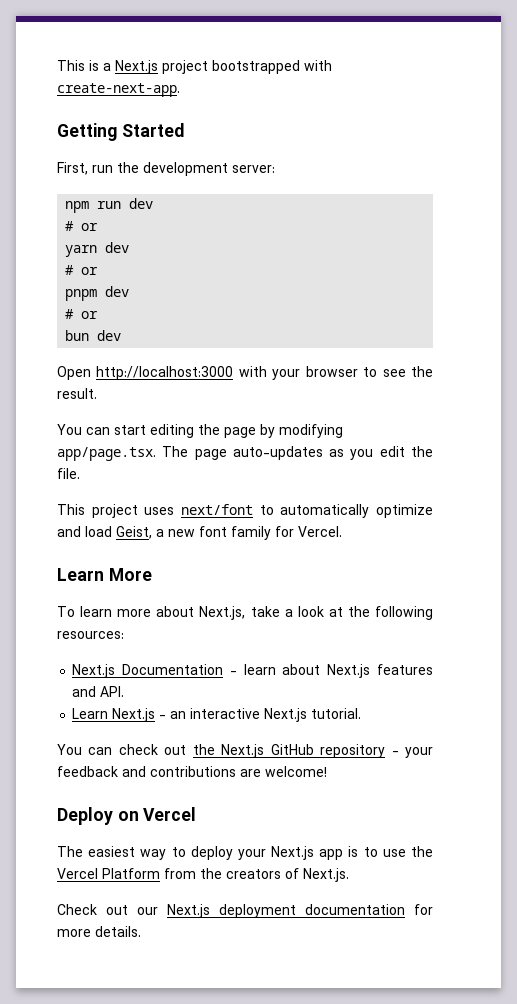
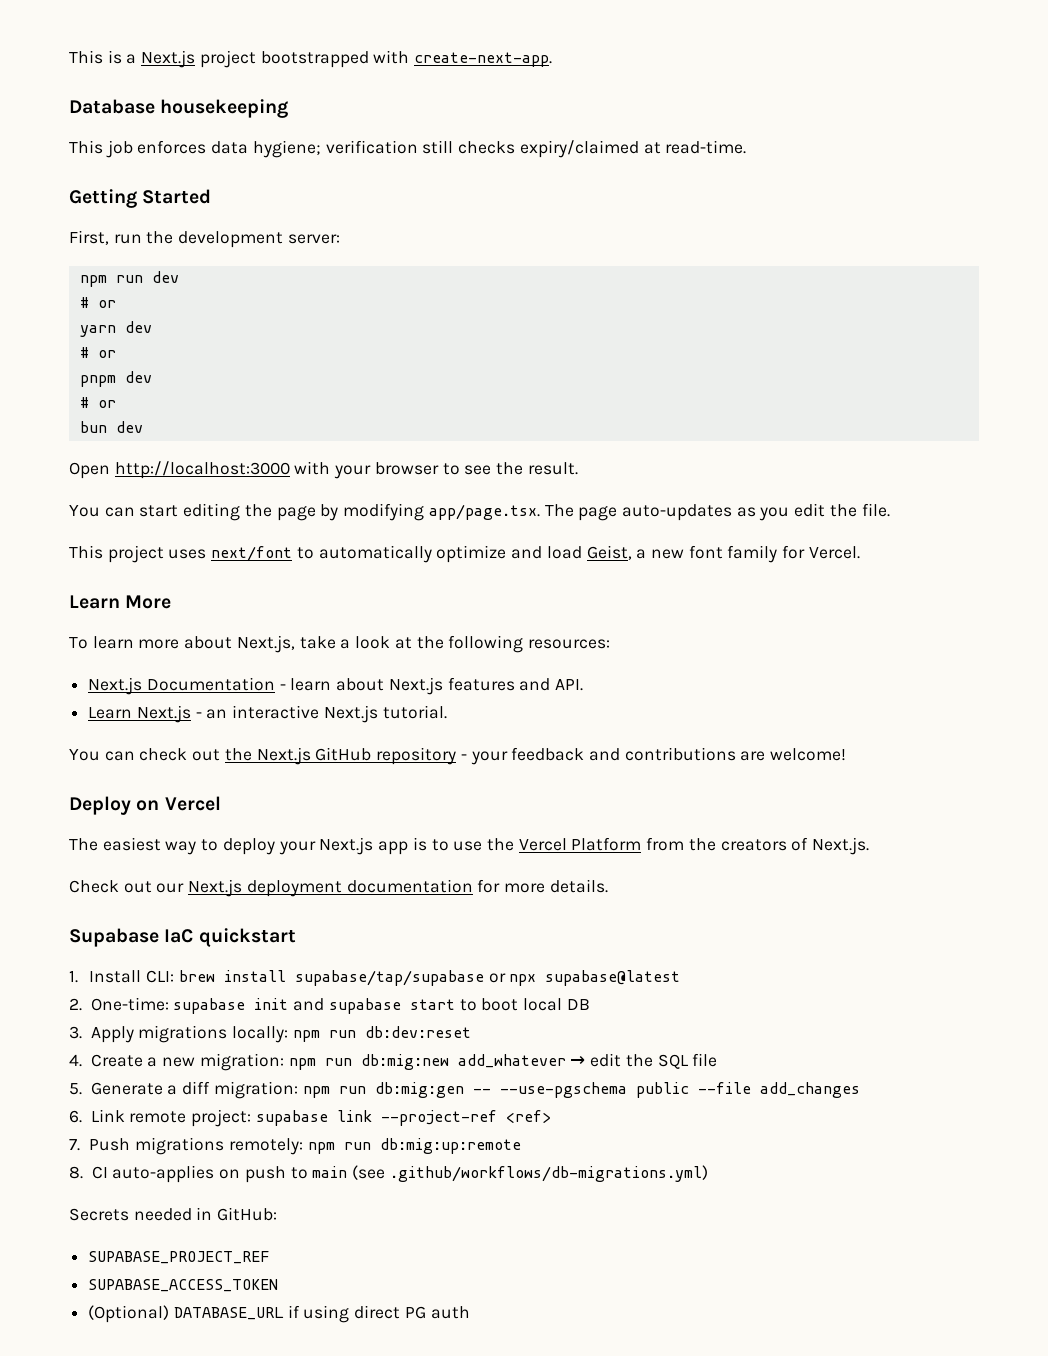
+ Database housekeeping
+ This job enforces data hygiene; verification still checks expiry/claimed at read-time.
+ Supabase IaC quickstart
+ 1. Install CLI: brew install supabase/tap/supabase or npx supabase@latest
+ 2. One-time: supabase init and supabase start to boot local DB
+ 3. Apply migrations locally: npm run db:dev:reset
+ 4. Create a new migration: npm run db:mig:new add_whatever → edit the SQL file
+ 5. Generate a diff migration: npm run db:mig:gen -- --use-pgschema public --file add_changes
+ 6. Link remote project: supabase link --project-ref <ref>
+ 7. Push migrations remotely: npm run db:mig:up:remote
+ 8. CI auto-applies on push to main (see .github/workflows/db-migrations.yml)
+ Secrets needed in GitHub:
+ SUPABASE_PROJECT_REF
+ SUPABASE_ACCESS_TOKEN
+ (Optional) DATABASE_URL if using direct PG auth

